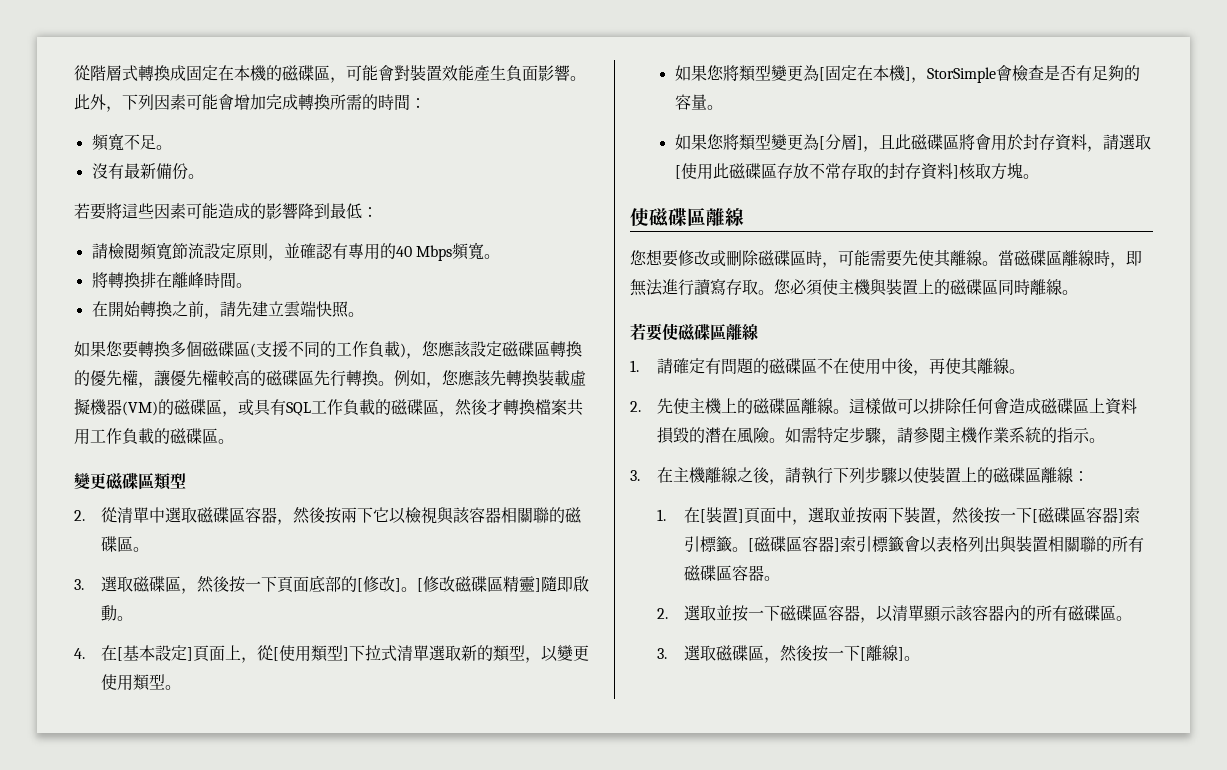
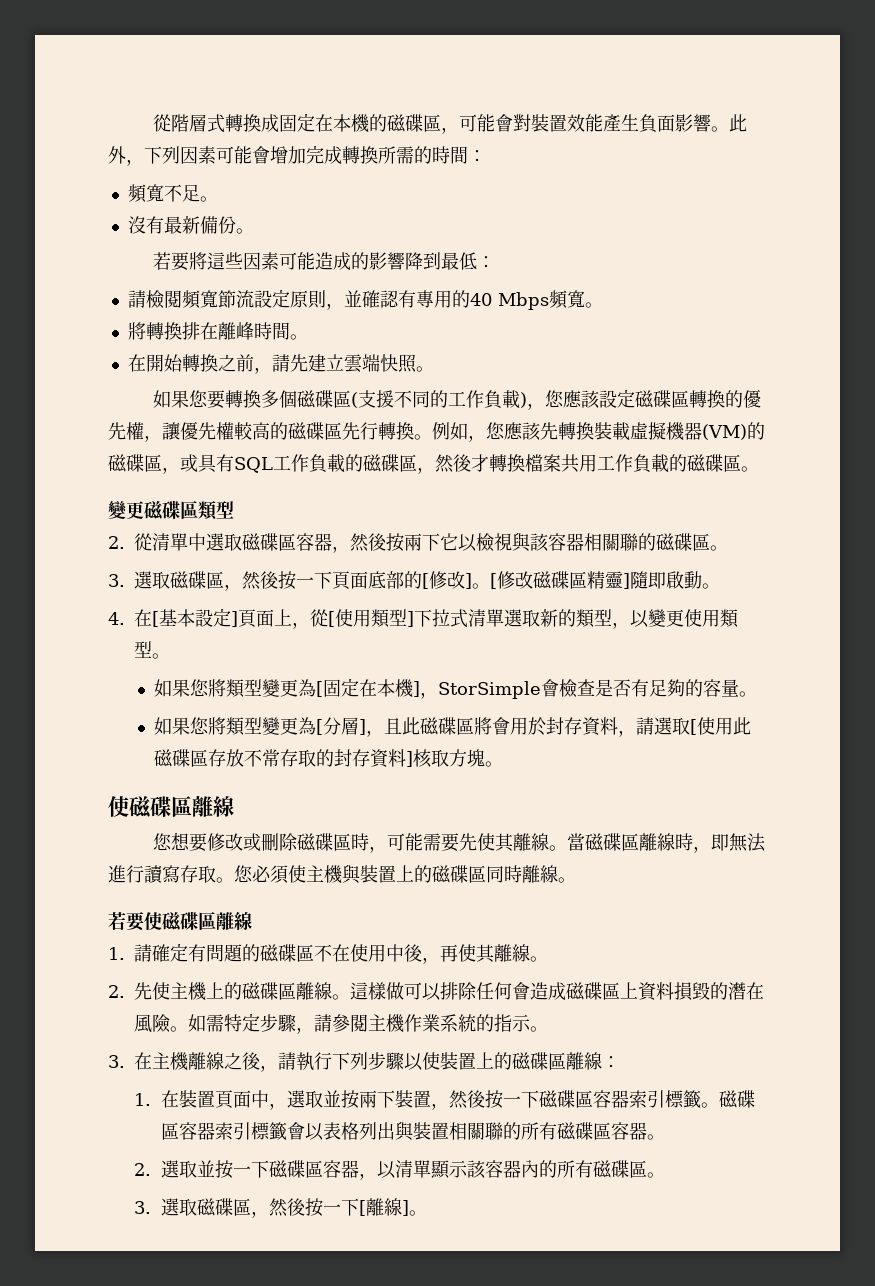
- 1.在[裝置]頁面中，選取並按兩下裝置，然後按一下[磁碟區容器]索引標籤。
+ 1.在裝置頁面中，選取並按兩下裝置，然後按一下磁碟區容器索引標籤。
- [磁碟區容器]索引標籤會以表格列出與裝置相關聯的所有磁碟區容器。
+ 磁碟區容器索引標籤會以表格列出與裝置相關聯的所有磁碟區容器。

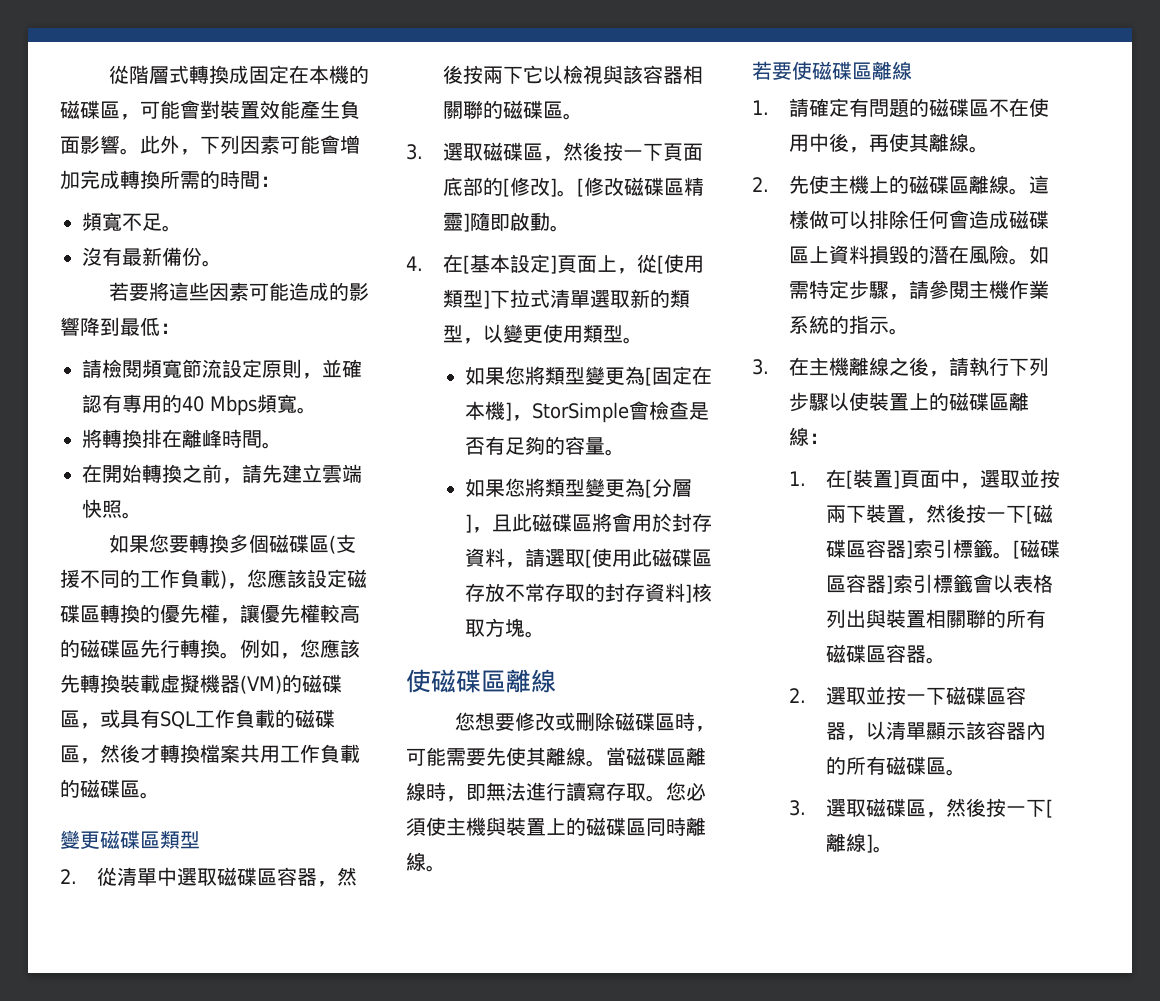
- 1.在裝置頁面中，選取並按兩下裝置，然後按一下磁碟區容器索引標籤。
+ 1.在[裝置]頁面中，選取並按兩下裝置，然後按一下[磁碟區容器]索引標籤。
- 磁碟區容器索引標籤會以表格列出與裝置相關聯的所有磁碟區容器。
+ [磁碟區容器]索引標籤會以表格列出與裝置相關聯的所有磁碟區容器。

